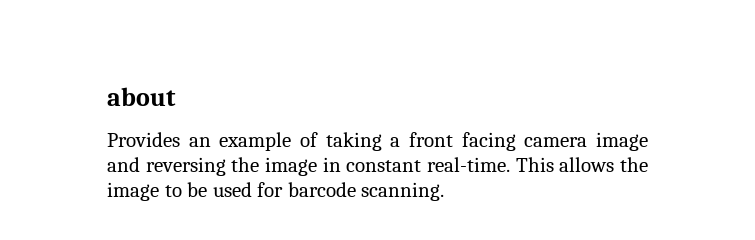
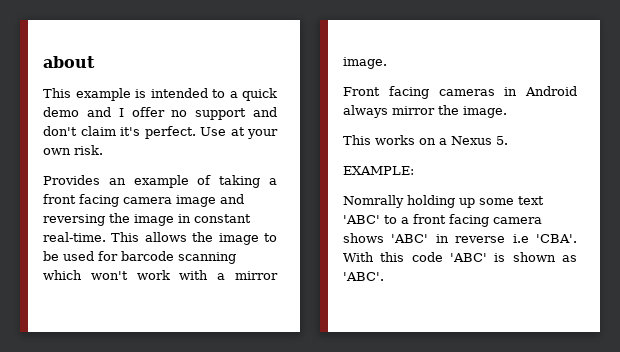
+ This example is intended to a quick demo and I offer no support and don't claim it's perfect. Use at your own risk.
- This allows the image to be used for barcode scanning.
+ This allows the image to be used for barcode scanning which won't work with a mirror image.
+ Front facing cameras in Android always mirror the image.
+ This works on a Nexus 5.
+ EXAMPLE:
+ Nomrally holding up some text 'ABC' to a front facing camera shows 'ABC' in reverse i.e 'CBA'. With this code 'ABC' is shown as 'ABC'.

